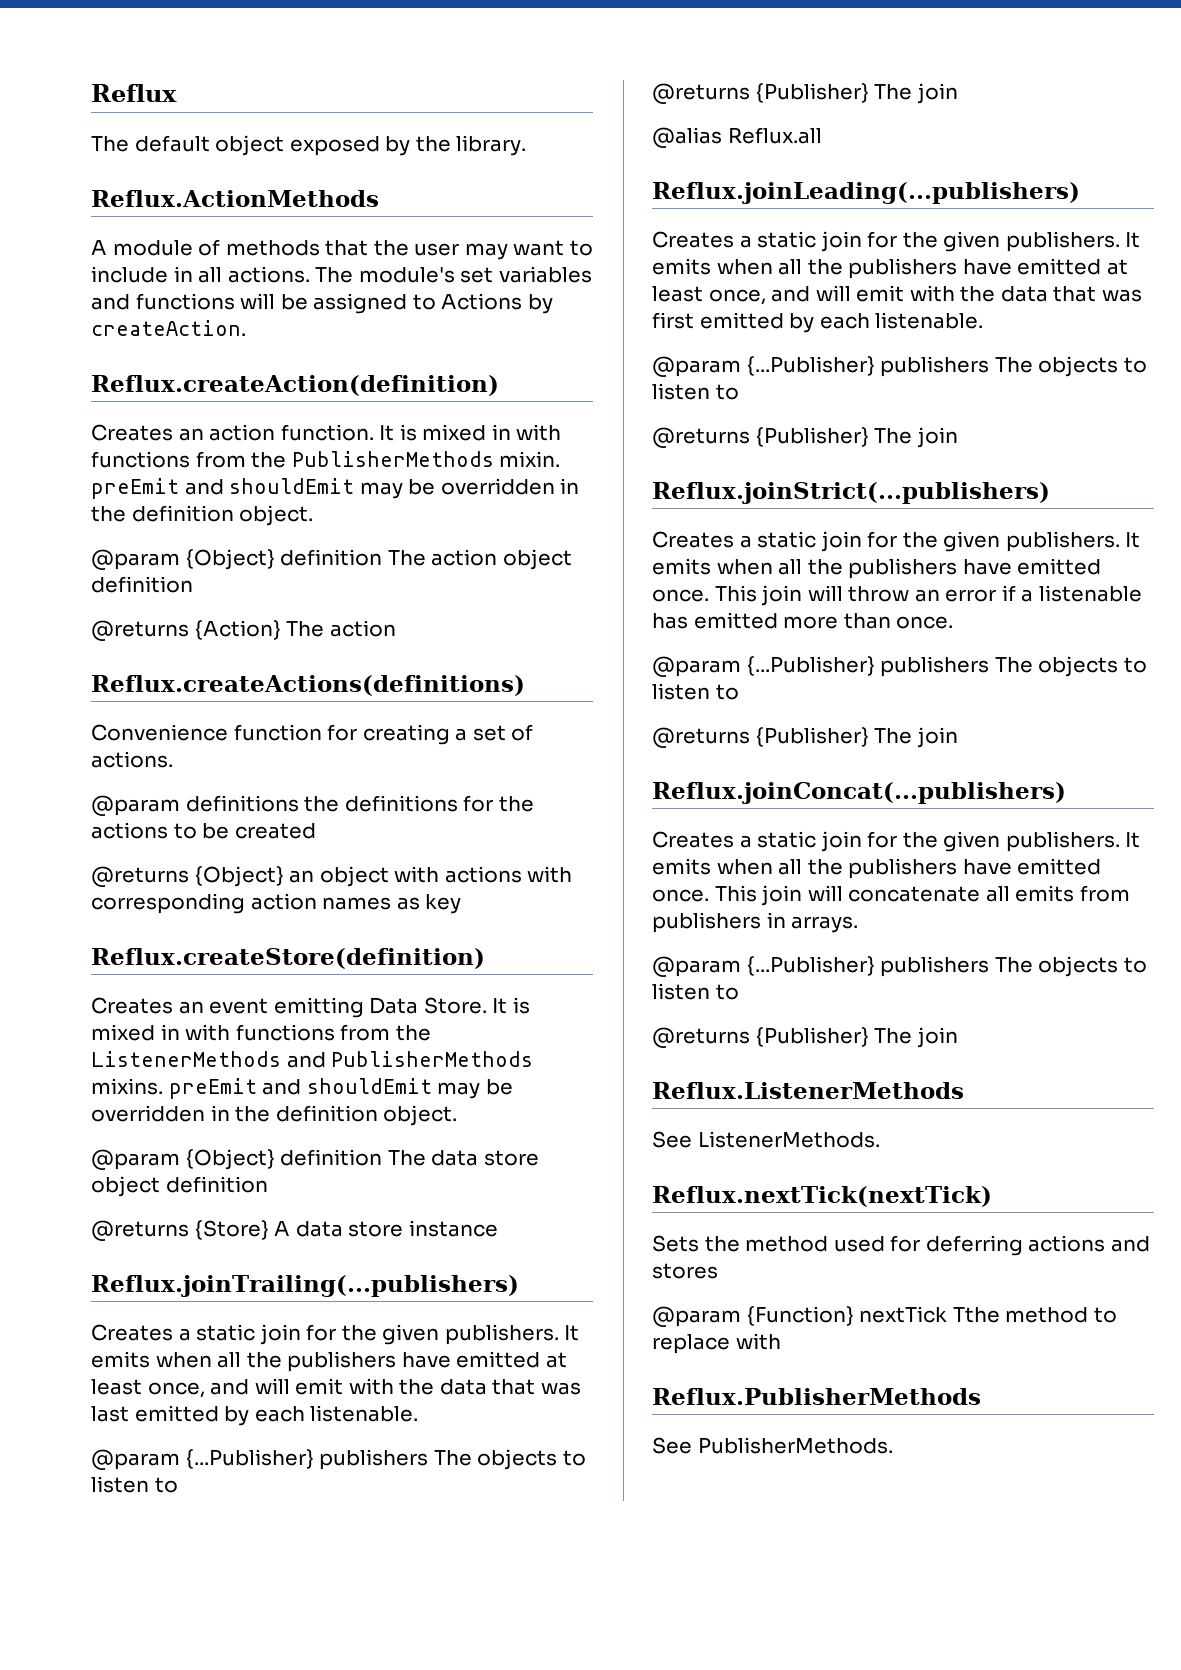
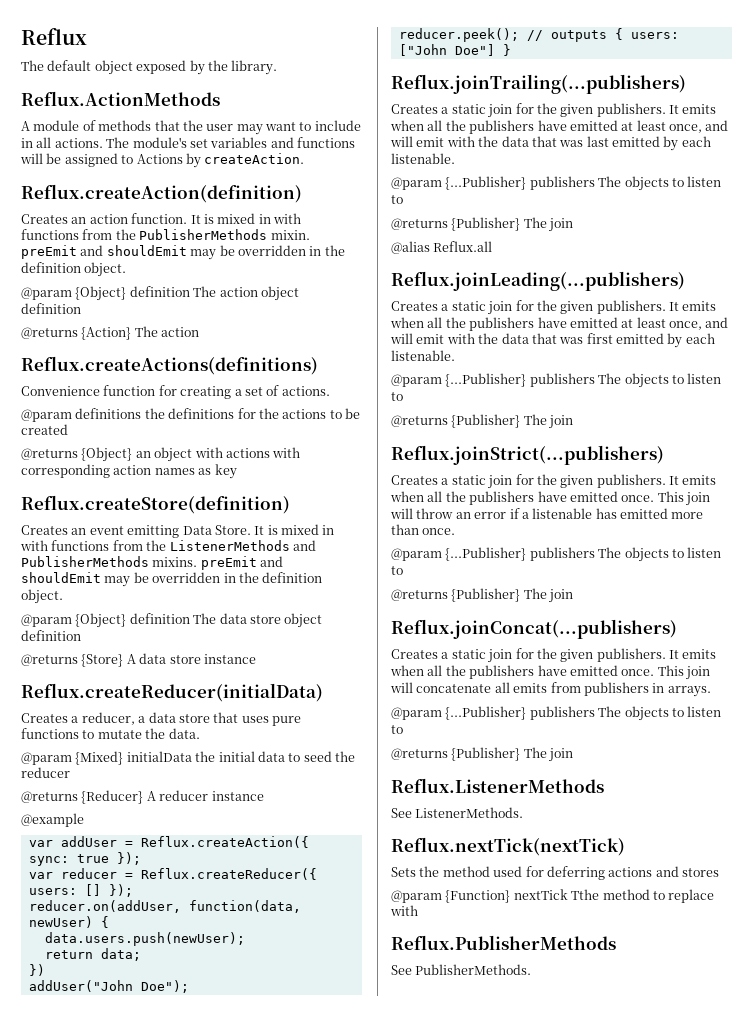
+ Reflux.createReducer(initialData)
+ Creates a reducer, a data store that uses pure functions to mutate the data.
+ @param {Mixed} initialData the initial data to seed the reducer
+ @returns {Reducer} A reducer instance
+ @example
+ var addUser = Reflux.createAction({ sync: true });
+ var reducer = Reflux.createReducer({ users: [] });
+ reducer.on(addUser, function(data, newUser) {
+ data.users.push(newUser);
+ return data;
+ })
+ addUser("John Doe");
+ reducer.peek(); // outputs { users: ["John Doe"] }

